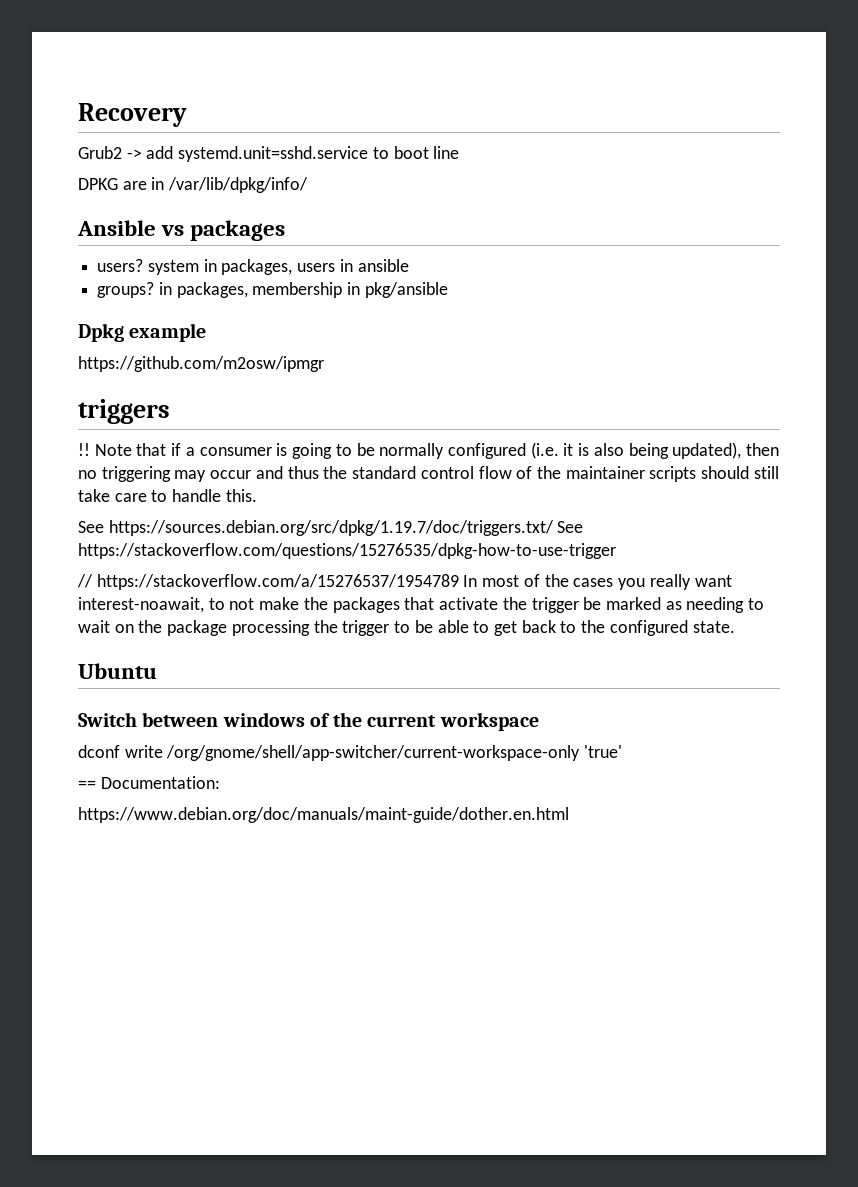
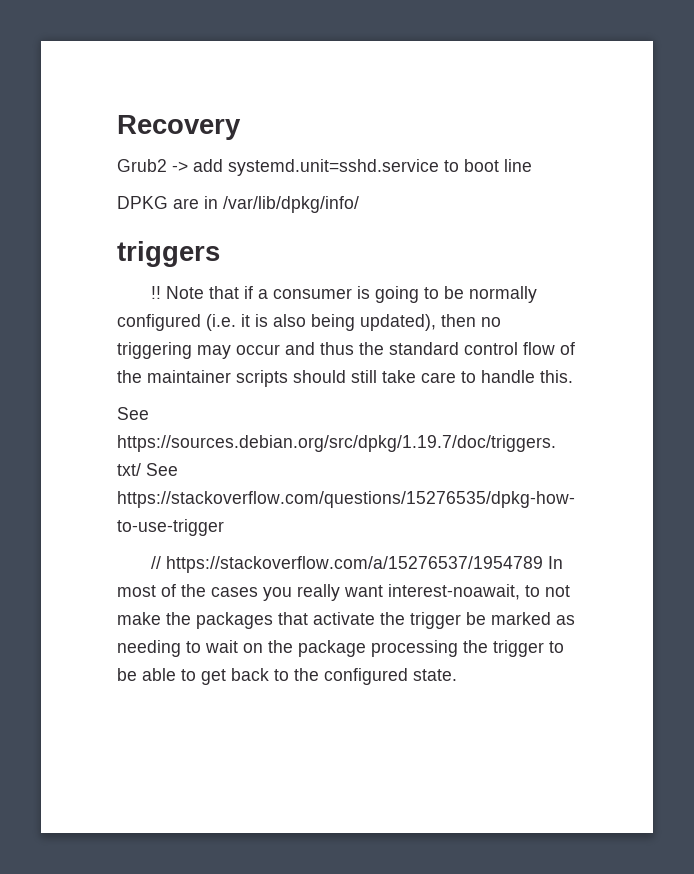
- Ansible vs packages
- users? system in packages, users in ansible
- groups? in packages, membership in pkg/ansible
- Dpkg example
- https://github.com/m2osw/ipmgr
- Ubuntu
- Switch between windows of the current workspace
- dconf write /org/gnome/shell/app-switcher/current-workspace-only 'true'
- == Documentation:
- https://www.debian.org/doc/manuals/maint-guide/dother.en.html

